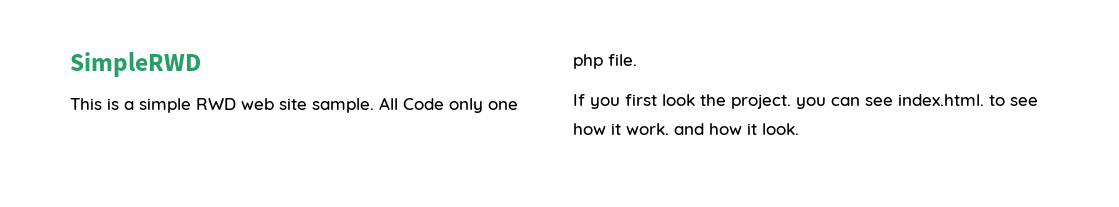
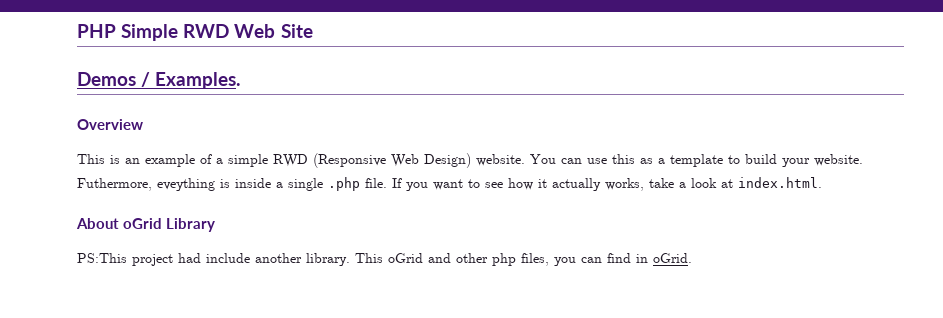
- SimpleRWD
- This is a simple RWD web site sample. All Code only one php file.
- If you first look the project. you can see index.html. to see how it work. and how it look.
+ PHP Simple RWD Web Site
+ Demos / Examples.
+ Overview
+ This is an example of a simple RWD (Responsive Web Design) website. You can use this as a template to build your website. Futhermore, eveything is inside a single .php file. If you want to see how it actually works, take a look at index.html.
+ About oGrid Library
+ PS:This project had include another library. This oGrid and other php files, you can find in oGrid.

